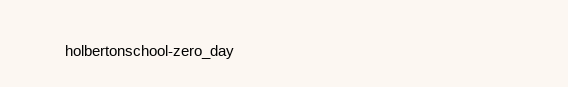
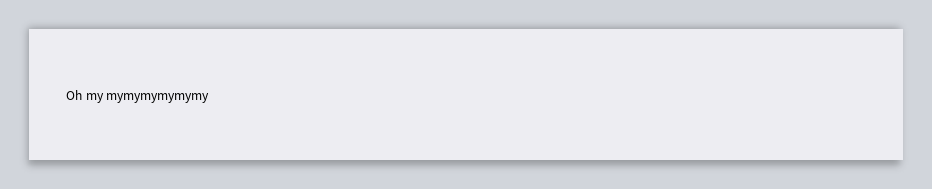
- holbertonschool-zero_day
+ Oh my mymymymymymy

